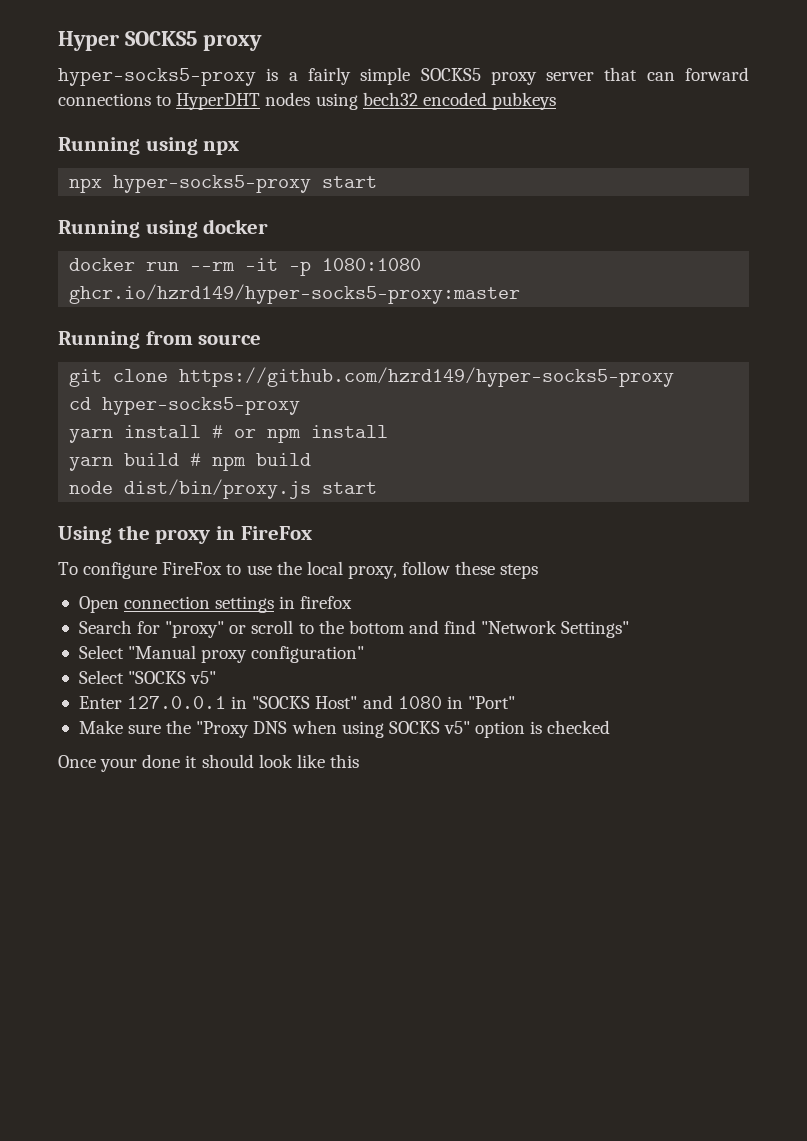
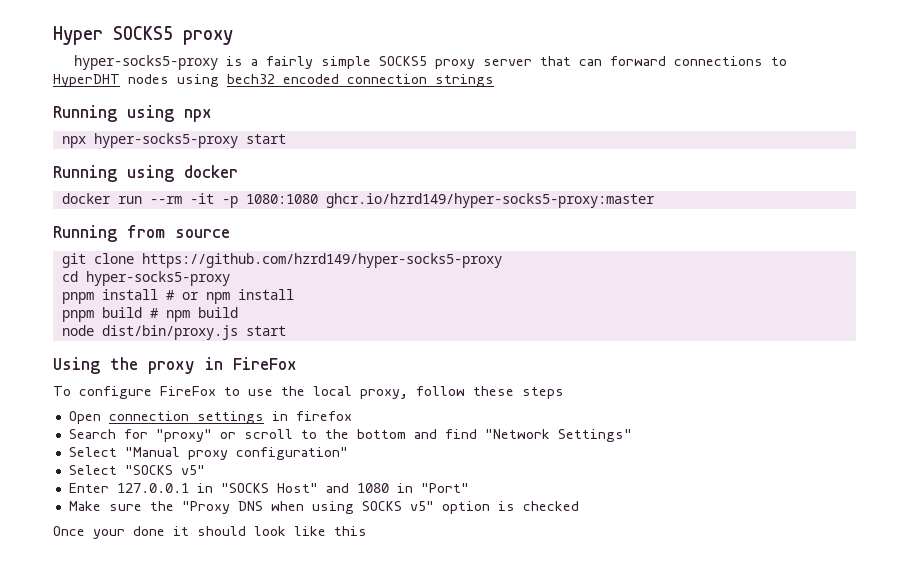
- hyper-socks5-proxy is a fairly simple SOCKS5 proxy server that can forward connections to HyperDHT nodes using bech32 encoded pubkeys
+ hyper-socks5-proxy is a fairly simple SOCKS5 proxy server that can forward connections to HyperDHT nodes using bech32 encoded connection strings
- yarn install # or npm install
+ pnpm install # or npm install
- yarn build # npm build
+ pnpm build # npm build

